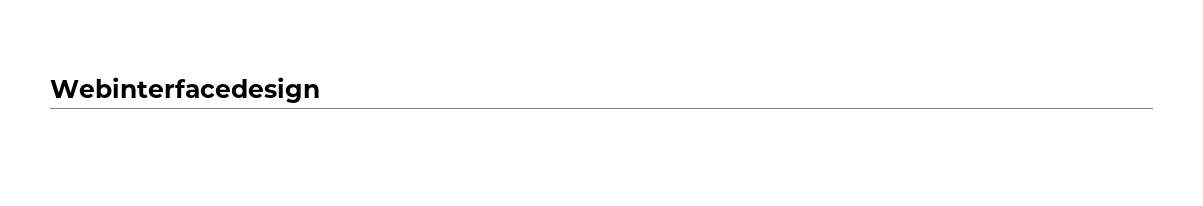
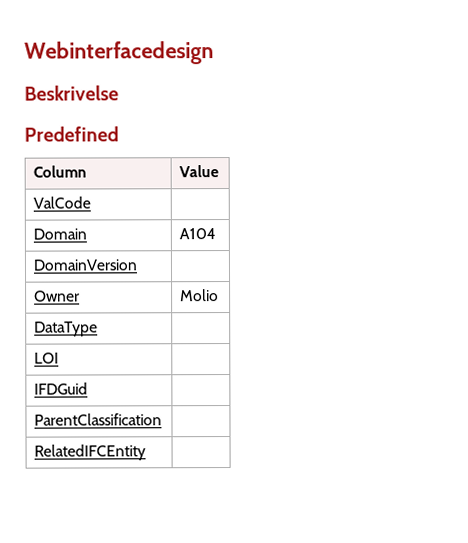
+ Beskrivelse
+ Predefined
+ Column | Value
+ ValCode |
+ Domain | A104
+ DomainVersion |
+ Owner | Molio
+ DataType |
+ LOI |
+ IFDGuid |
+ ParentClassification |
+ RelatedIFCEntity |

